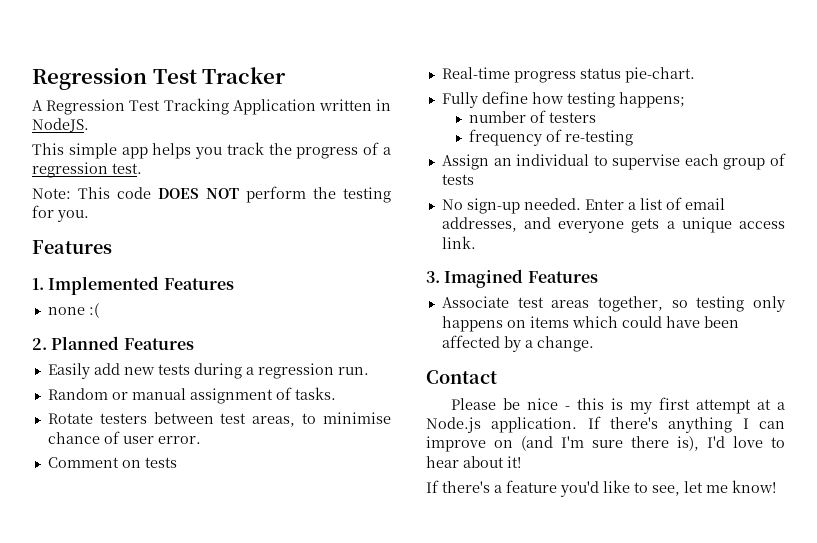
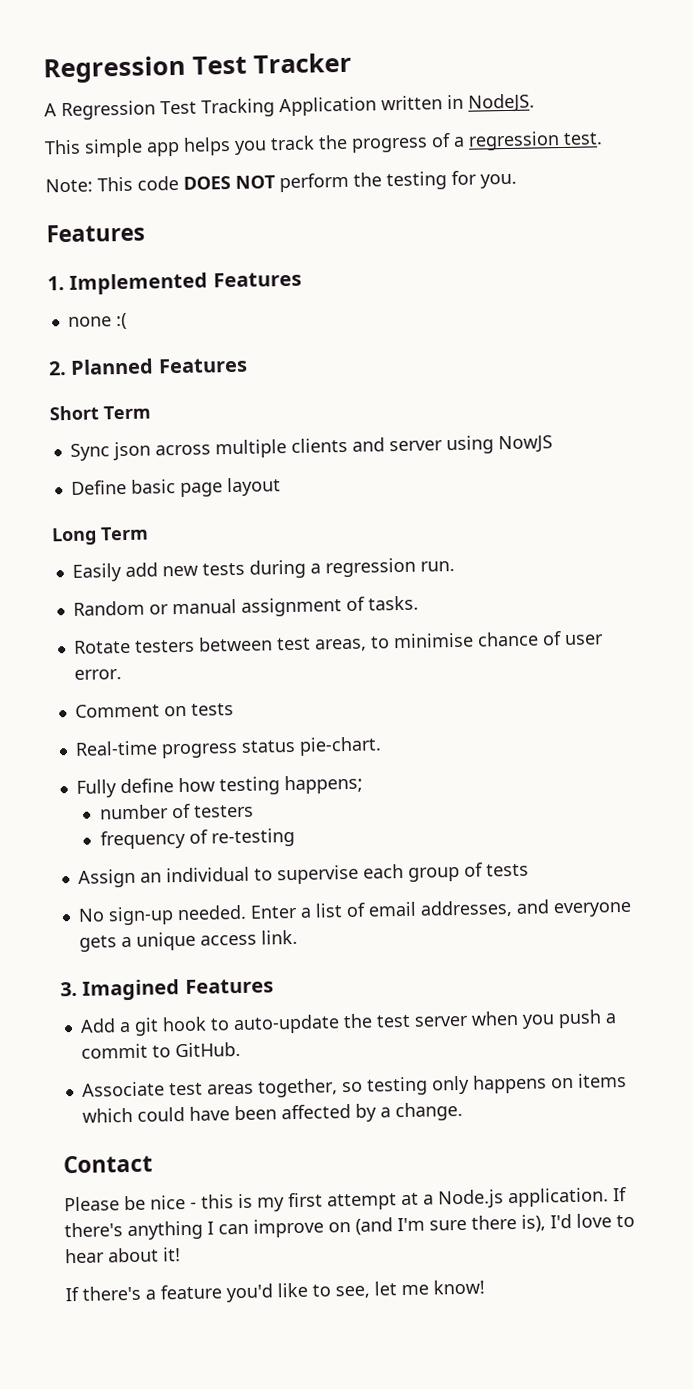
+ Short Term
+ Sync json across multiple clients and server using NowJS
+ Define basic page layout
+ Long Term
+ Add a git hook to auto-update the test server when you push a commit to GitHub.

